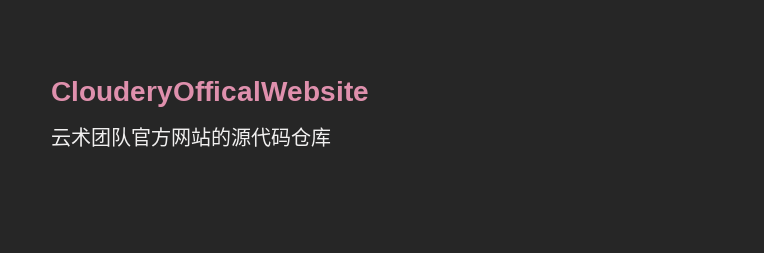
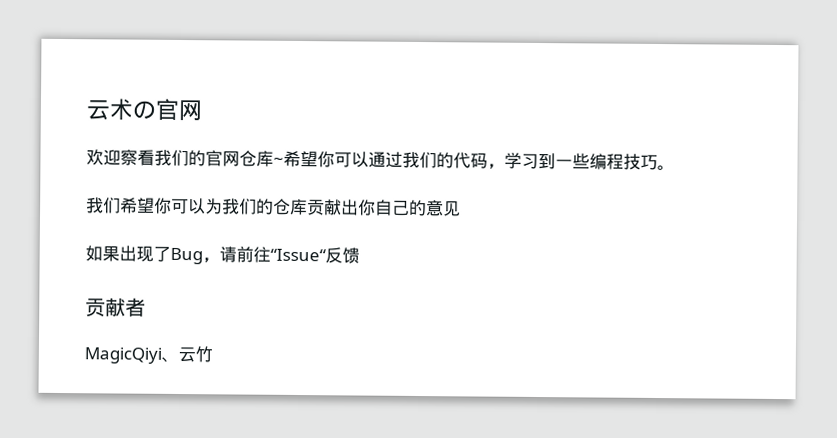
- ClouderyOfficalWebsite
- 云术团队官方网站的源代码仓库
+ 云术の官网
+ 欢迎察看我们的官网仓库~希望你可以通过我们的代码，学习到一些编程技巧。
+ 我们希望你可以为我们的仓库贡献出你自己的意见
+ 如果出现了Bug，请前往“Issue“反馈
+ 贡献者
+ MagicQiyi、云竹

